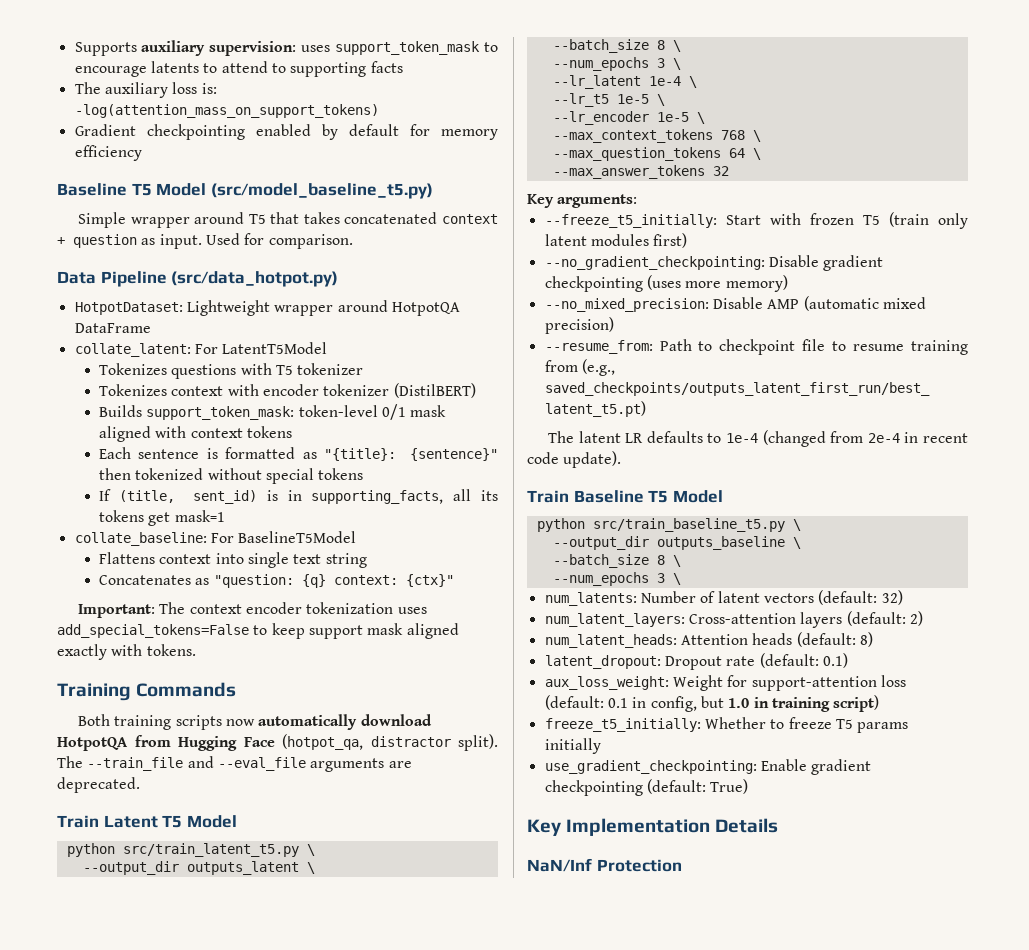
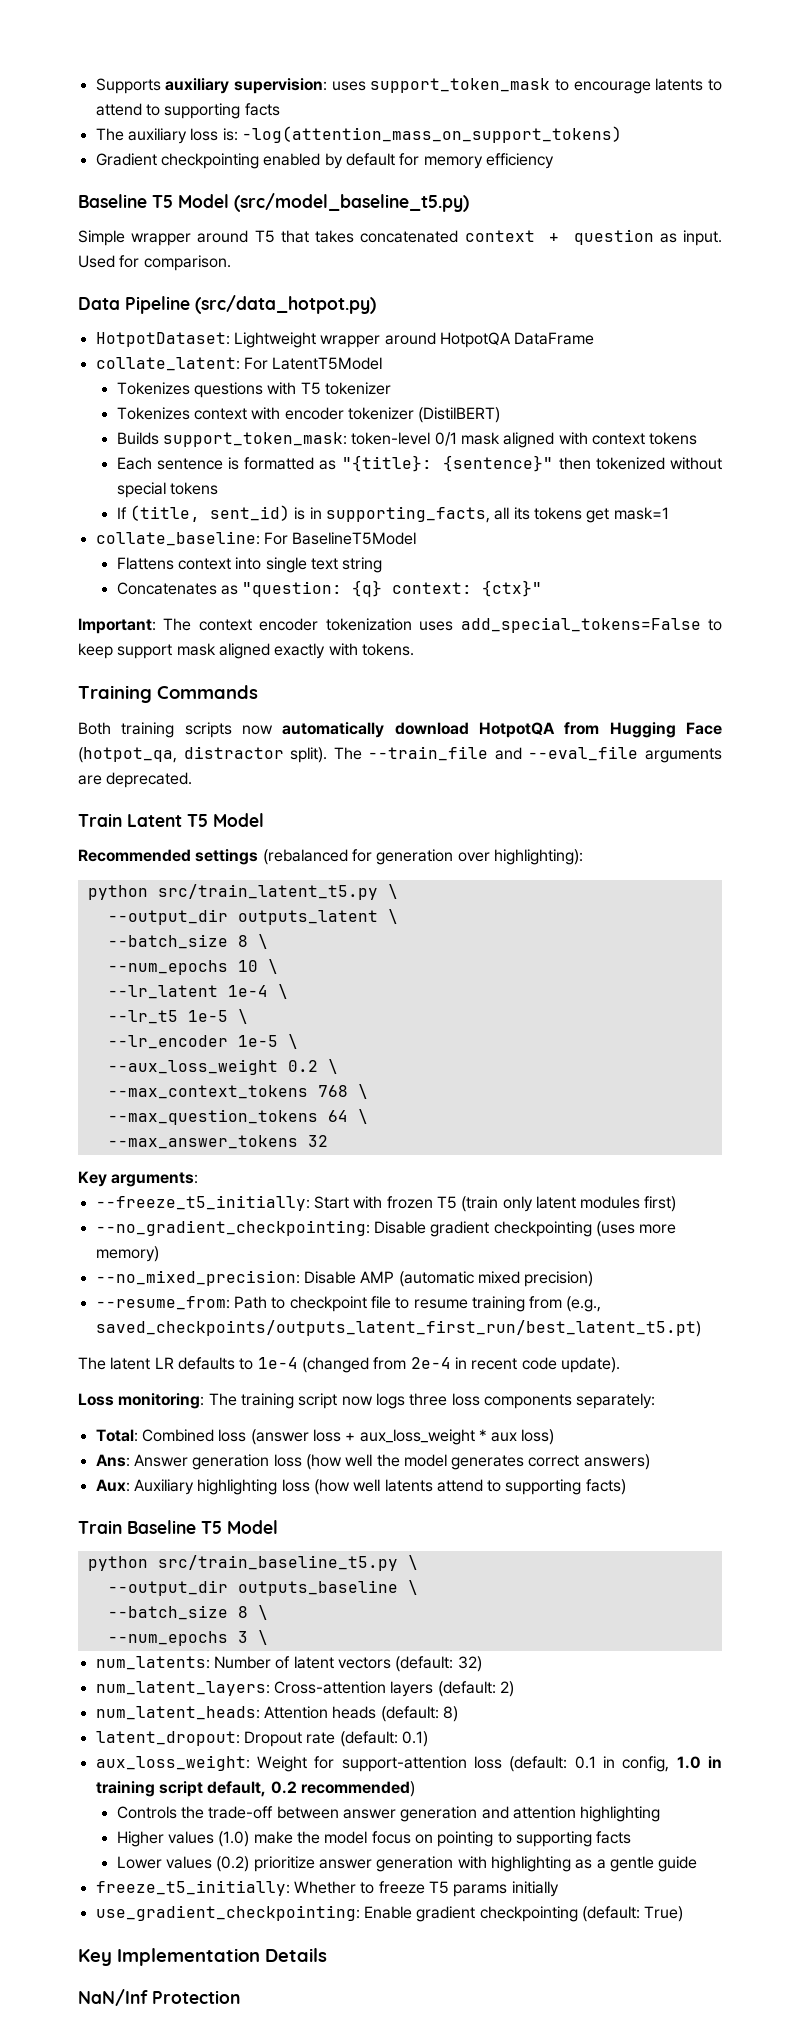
+ Recommended settings (rebalanced for generation over highlighting):
  --output_dir outputs_latent \
  --batch_size 8 \
- --num_epochs 3 \
+ --num_epochs 10 \
+ --aux_loss_weight 0.2 \
+ Loss monitoring: The training script now logs three loss components separately:
+ Total: Combined loss (answer loss + aux_loss_weight * aux loss)
+ Ans: Answer generation loss (how well the model generates correct answers)
+ Aux: Auxiliary highlighting loss (how well latents attend to supporting facts)
- aux_loss_weight: Weight for support-attention loss (default: 0.1 in config, but 1.0 in training script)
+ aux_loss_weight: Weight for support-attention loss (default: 0.1 in config, 1.0 in training script default, 0.2 recommended)
+ Controls the trade-off between answer generation and attention highlighting
+ Higher values (1.0) make the model focus on pointing to supporting facts
+ Lower values (0.2) prioritize answer generation with highlighting as a gentle guide

